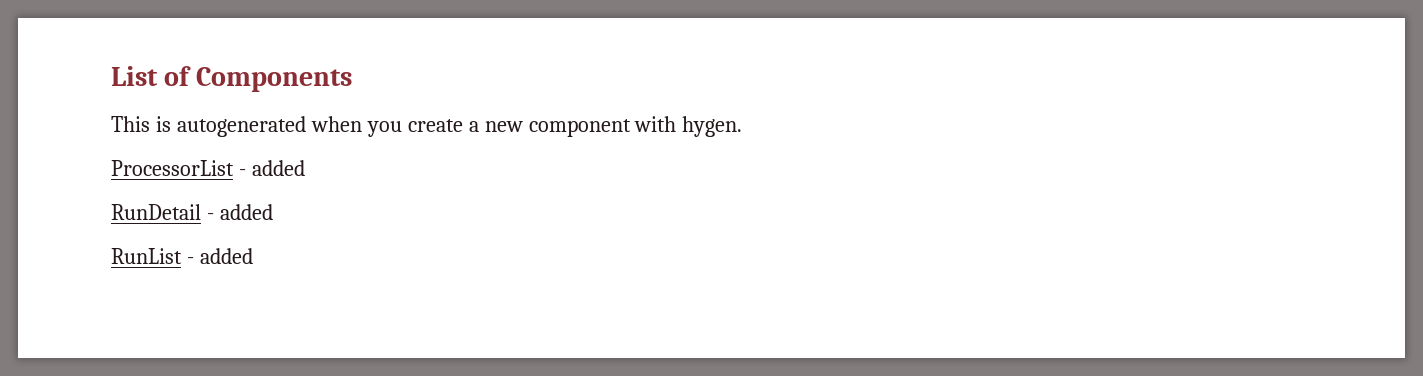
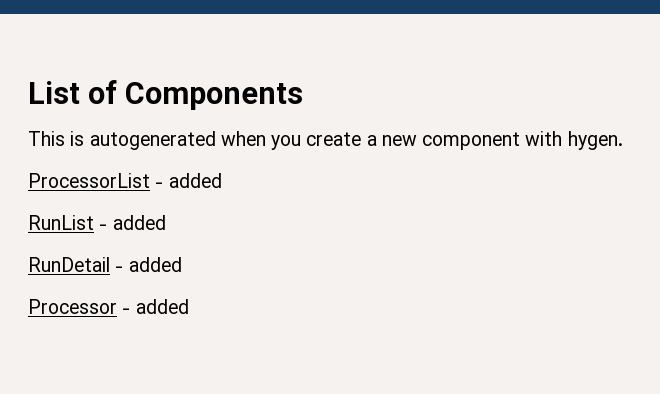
+ RunList - added
- RunList - added
+ Processor - added

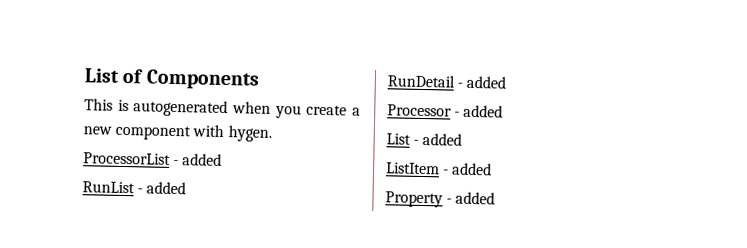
+ List - added
+ ListItem - added
+ Property - added

